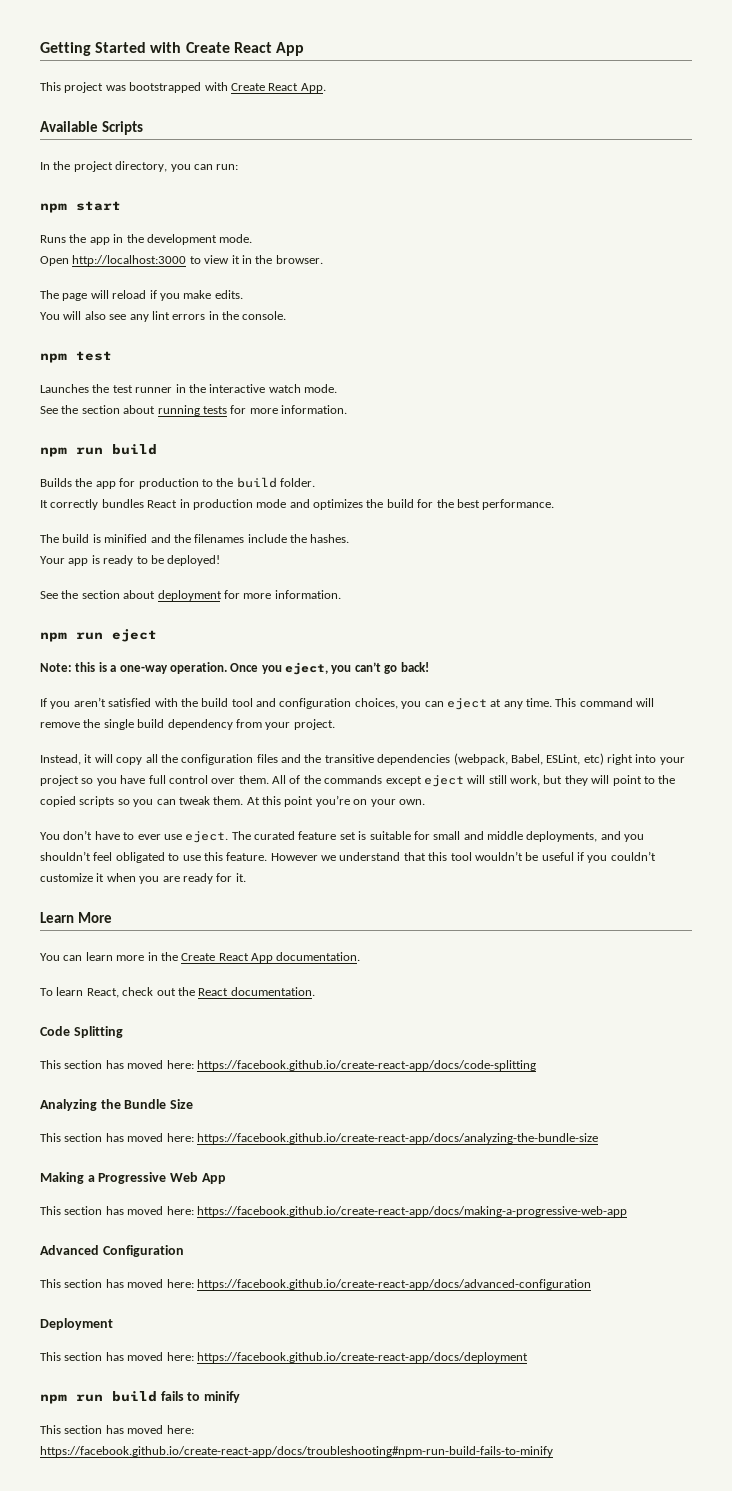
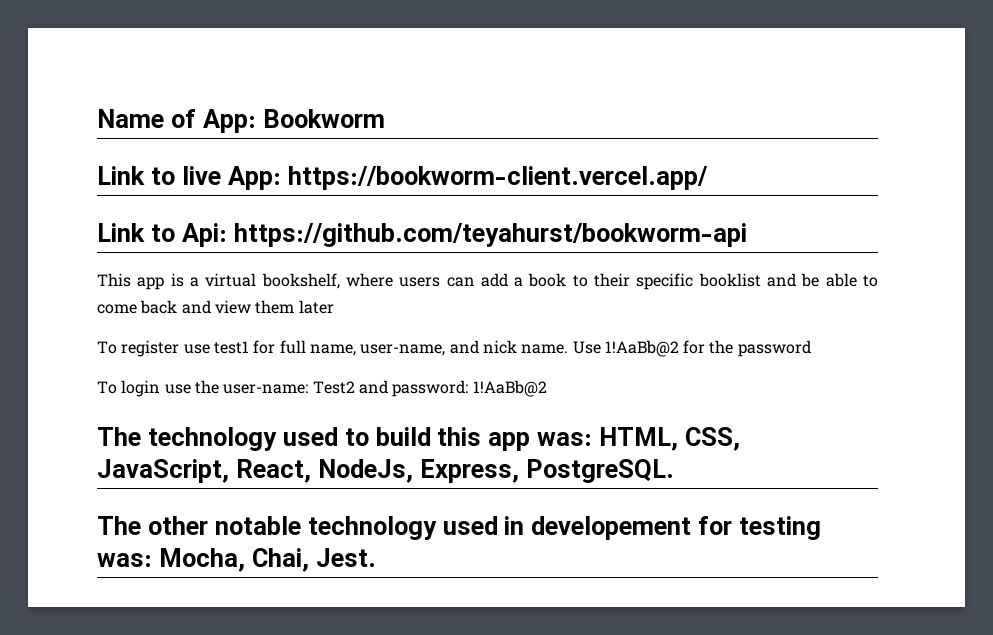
- Getting Started with Create React App
- This project was bootstrapped with Create React App.
- Available Scripts
- In the project directory, you can run:
- npm start
- Runs the app in the development mode.
- Open http://localhost:3000 to view it in the browser.
- The page will reload if you make edits.
- You will also see any lint errors in the console.
- npm test
- Launches the test runner in the interactive watch mode.
- See the section about running tests for more information.
- npm run build
- Builds the app for production to the build folder.
- It correctly bundles React in production mode and optimizes the build for the best performance.
- The build is minified and the filenames include the hashes.
- Your app is ready to be deployed!
- See the section about deployment for more information.
- npm run eject
- Note: this is a one-way operation. Once you eject, you can’t go back!
- If you aren’t satisfied with the build tool and configuration choices, you can eject at any time. This command will remove the single build dependency from your project.
- Instead, it will copy all the configuration files and the transitive dependencies (webpack, Babel, ESLint, etc) right into your project so you have full control over them. All of the commands except eject will still work, but they will point to the copied scripts so you can tweak them. At this point you’re on your own.
- You don’t have to ever use eject. The curated feature set is suitable for small and middle deployments, and you shouldn’t feel obligated to use this feature. However we understand that this tool wouldn’t be useful if you couldn’t customize it when you are ready for it.
- Learn More
- You can learn more in the Create React App documentation.
- To learn React, check out the React documentation.
- Code Splitting
- This section has moved here: https://facebook.github.io/create-react-app/docs/code-splitting
- Analyzing the Bundle Size
- This section has moved here: https://facebook.github.io/create-react-app/docs/analyzing-the-bundle-size
- Making a Progressive Web App
- This section has moved here: https://facebook.github.io/create-react-app/docs/making-a-progressive-web-app
- Advanced Configuration
- This section has moved here: https://facebook.github.io/create-react-app/docs/advanced-configuration
- Deployment
- This section has moved here: https://facebook.github.io/create-react-app/docs/deployment
- npm run build fails to minify
- This section has moved here: https://facebook.github.io/create-react-app/docs/troubleshooting#npm-run-build-fails-to-minify
+ Name of App: Bookworm
+ Link to live App: https://bookworm-client.vercel.app/
+ Link to Api: https://github.com/teyahurst/bookworm-api
+ This app is a virtual bookshelf, where users can add a book to their specific booklist and be able to come back and view them later
+ To register use test1 for full name, user-name, and nick name. Use 1!AaBb@2 for the password
+ To login use the user-name: Test2 and password: 1!AaBb@2
+ The technology used to build this app was: HTML, CSS, JavaScript, React, NodeJs, Express, PostgreSQL.
+ The other notable technology used in developement for testing was: Mocha, Chai, Jest.

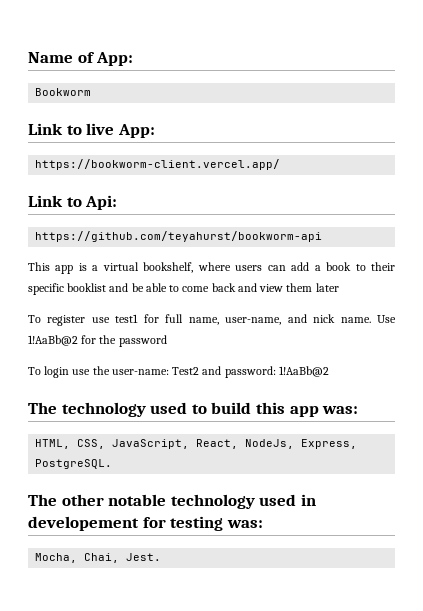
- Name of App: Bookworm
+ Name of App:
+ Bookworm
- Link to live App: https://bookworm-client.vercel.app/
+ Link to live App:
+ https://bookworm-client.vercel.app/
- Link to Api: https://github.com/teyahurst/bookworm-api
+ Link to Api:
+ https://github.com/teyahurst/bookworm-api
- The technology used to build this app was: HTML, CSS, JavaScript, React, NodeJs, Express, PostgreSQL.
+ The technology used to build this app was:
+ HTML, CSS, JavaScript, React, NodeJs, Express, PostgreSQL.
- The other notable technology used in developement for testing was: Mocha, Chai, Jest.
+ The other notable technology used in developement for testing was:
+ Mocha, Chai, Jest.

